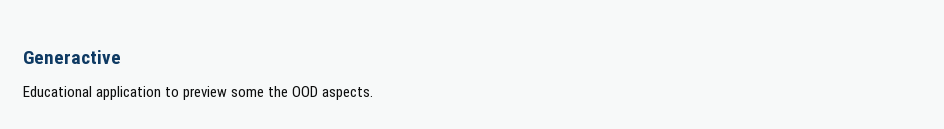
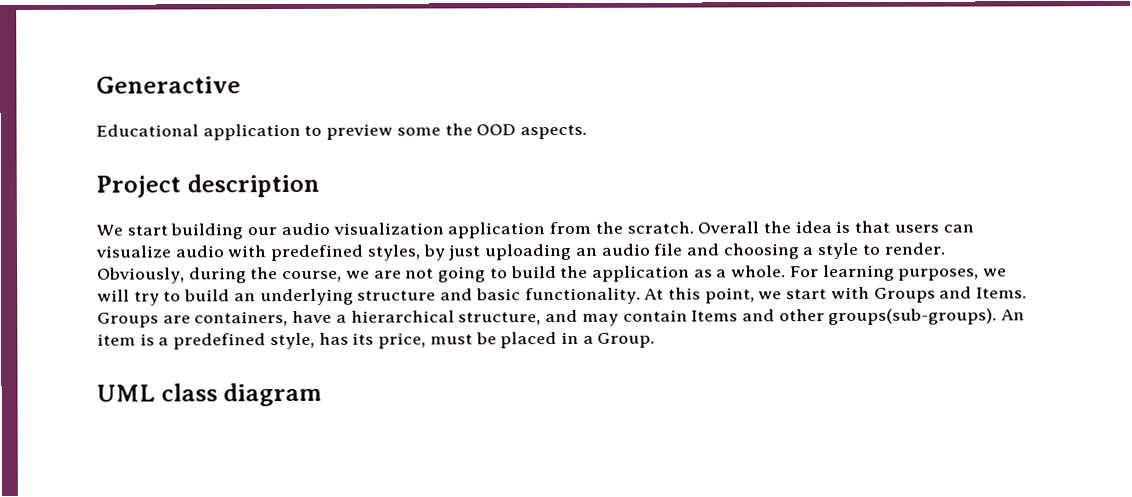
+ Project description
+ We start building our audio visualization application from the scratch. Overall the idea is that users can visualize audio with predefined styles, by just uploading an audio file and choosing a style to render. Obviously, during the course, we are not going to build the application as a whole. For learning purposes, we will try to build an underlying structure and basic functionality. At this point, we start with Groups and Items. Groups are containers, have a hierarchical structure, and may contain Items and other groups(sub-groups). An item is a predefined style, has its price, must be placed in a Group.
+ UML class diagram

